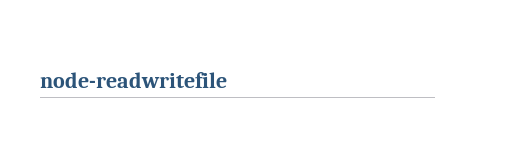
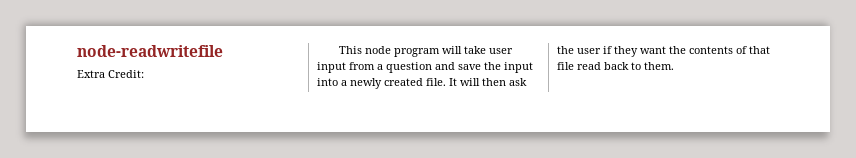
+ Extra Credit:
+ This node program will take user input from a question and save the input into a newly created file. It will then ask the user if they want the contents of that file read back to them.

